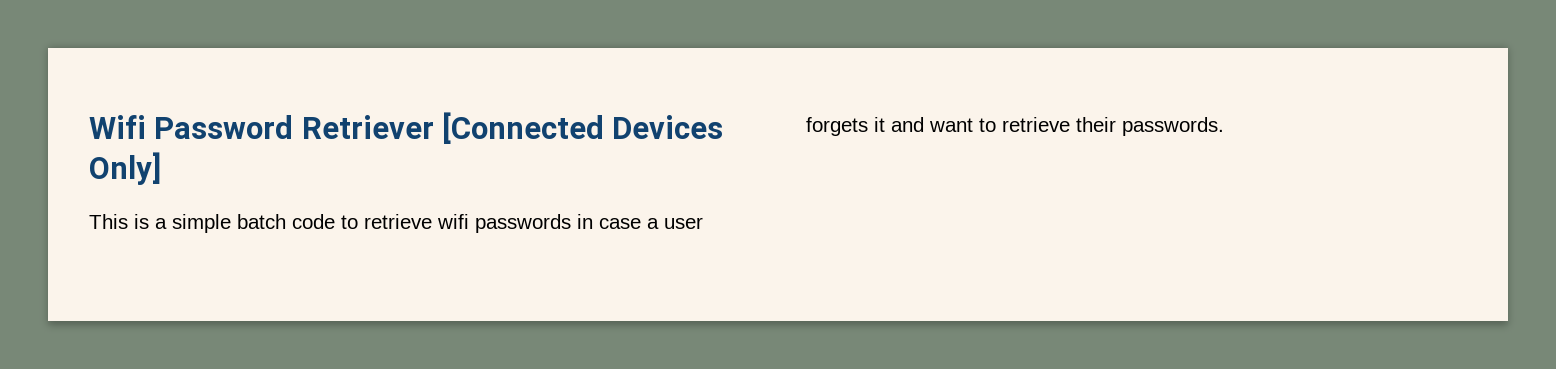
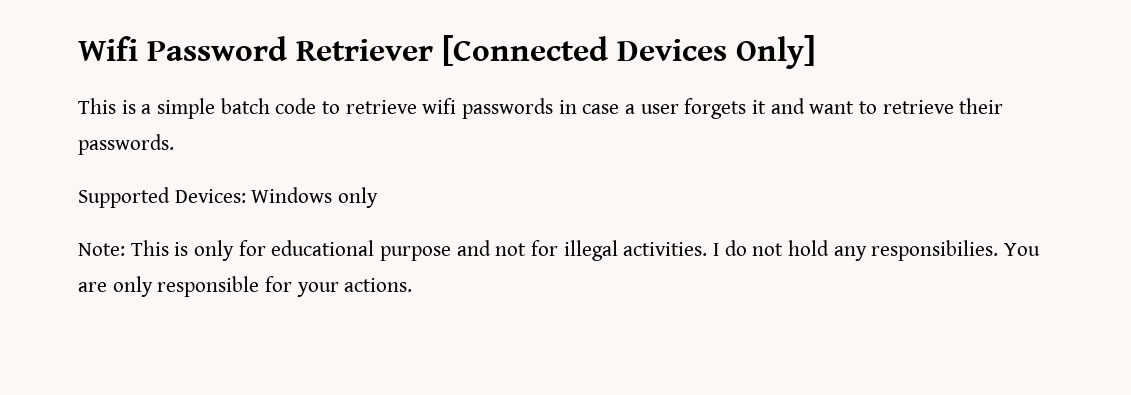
+ Supported Devices: Windows only
+ Note: This is only for educational purpose and not for illegal activities. I do not hold any responsibilies. You are only responsible for your actions.

